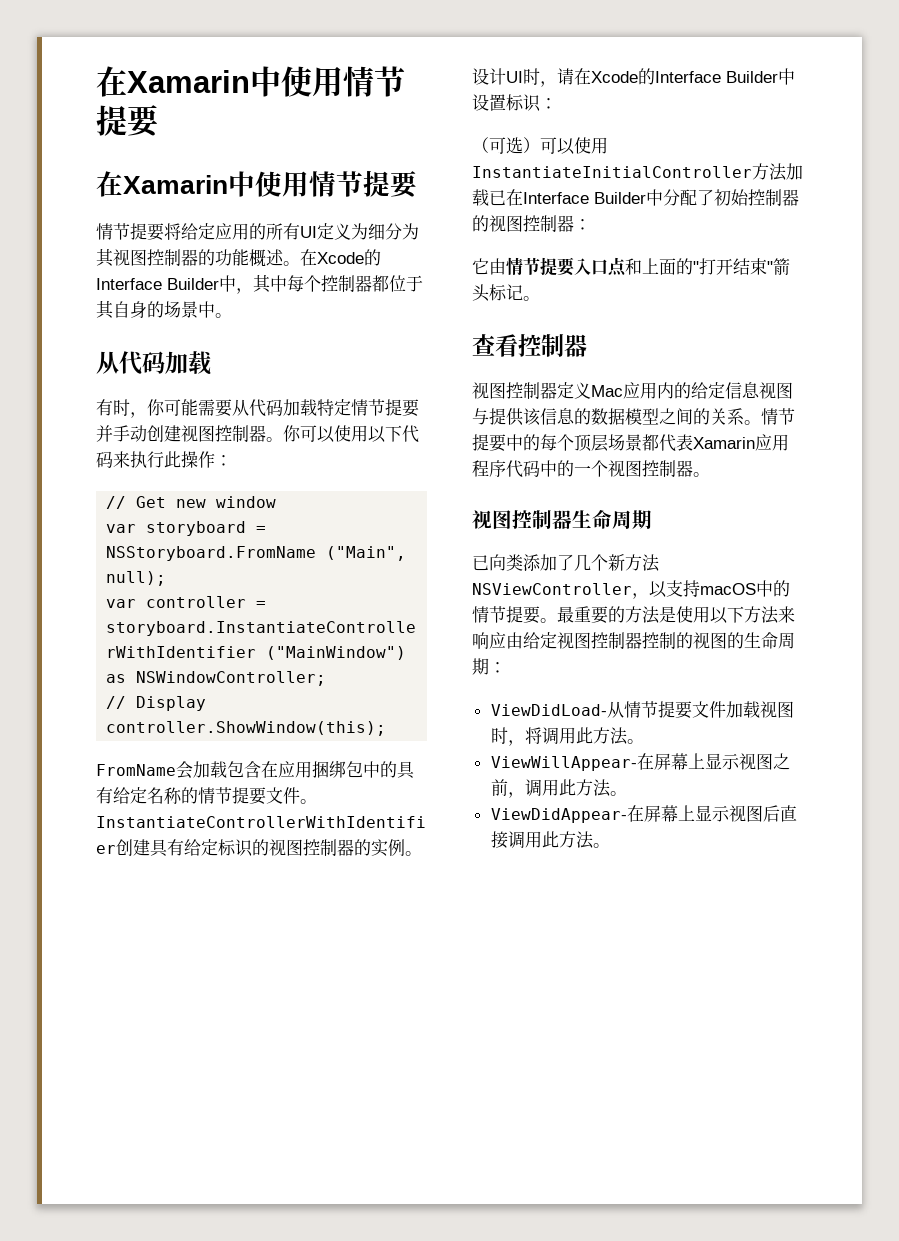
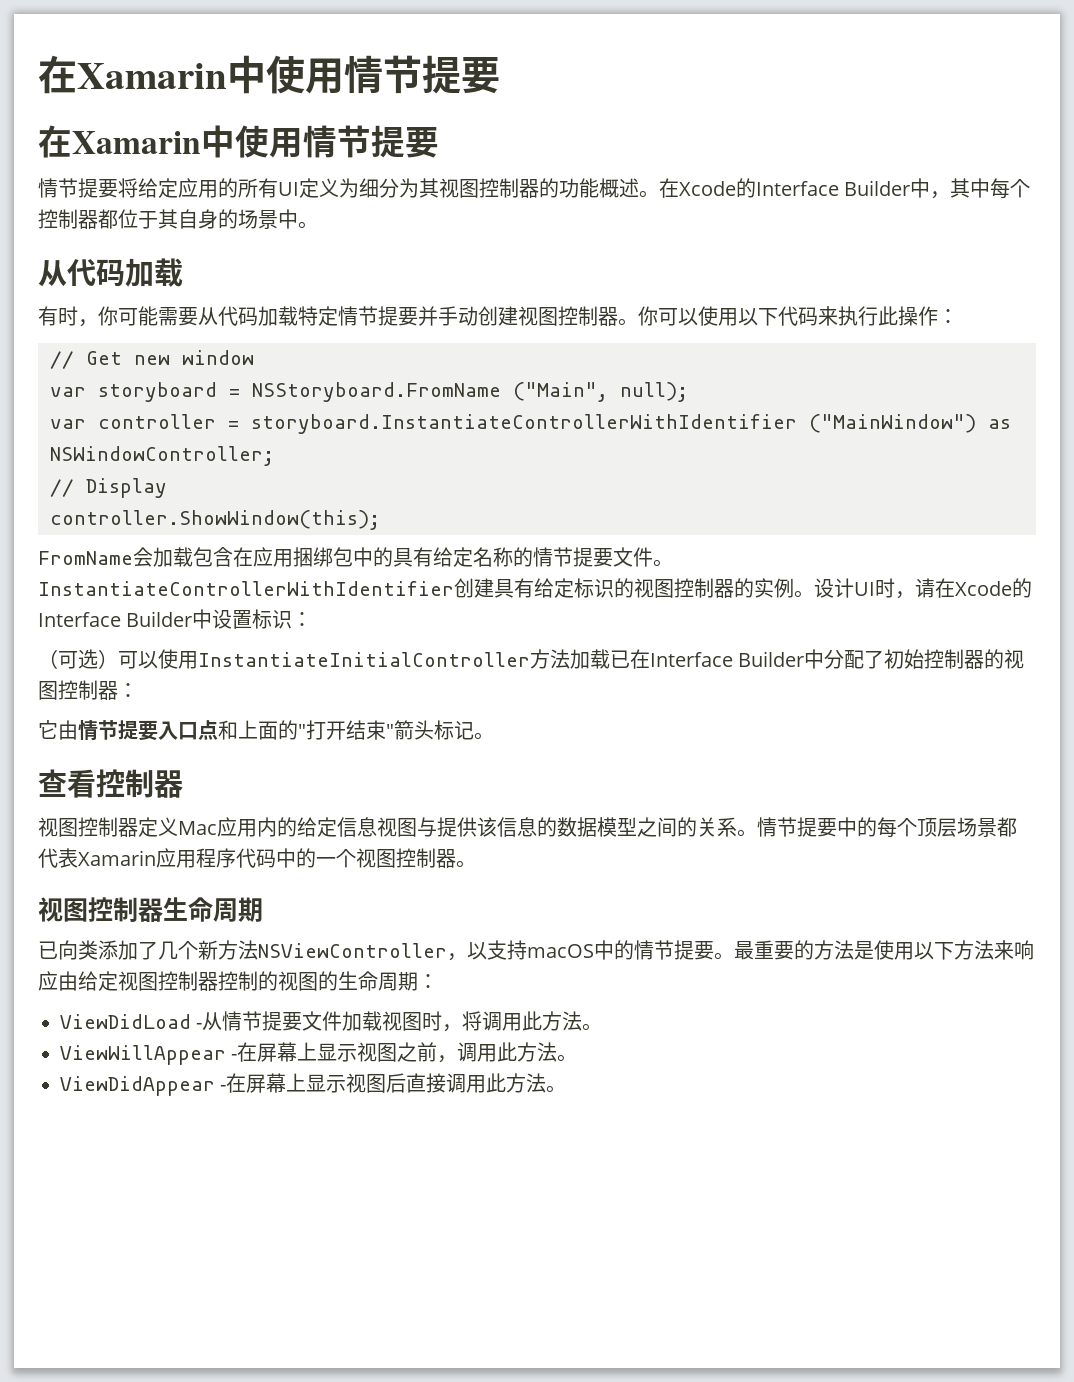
- ViewDidLoad-从情节提要文件加载视图时，将调用此方法。
+ ViewDidLoad -从情节提要文件加载视图时，将调用此方法。
- ViewWillAppear-在屏幕上显示视图之前，调用此方法。
+ ViewWillAppear -在屏幕上显示视图之前，调用此方法。
- ViewDidAppear-在屏幕上显示视图后直接调用此方法。
+ ViewDidAppear -在屏幕上显示视图后直接调用此方法。

